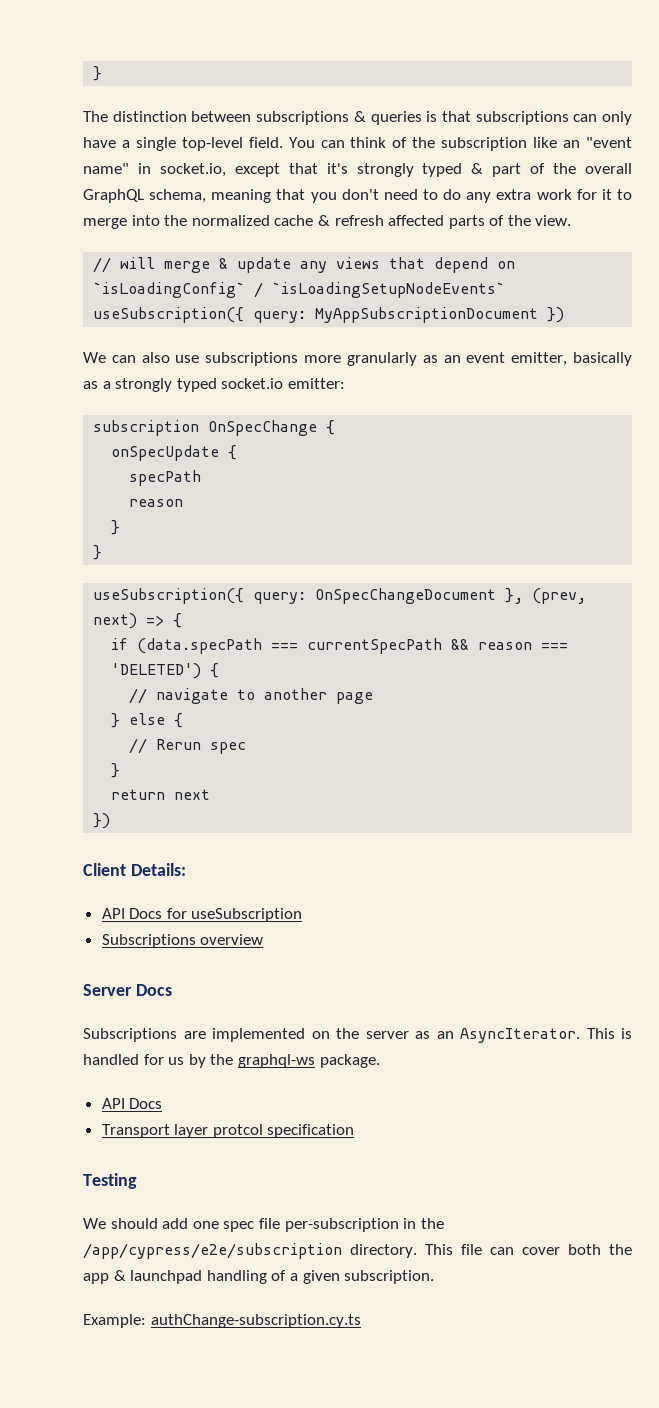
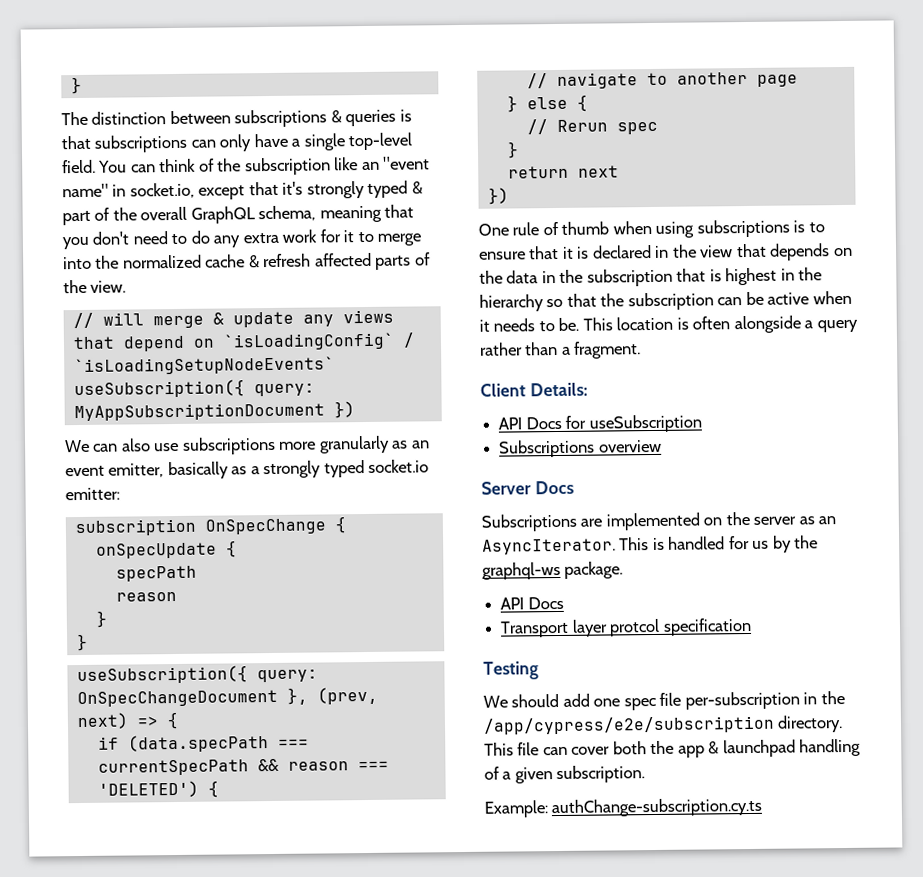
+ One rule of thumb when using subscriptions is to ensure that it is declared in the view that depends on the data in the subscription that is highest in the hierarchy so that the subscription can be active when it needs to be. This location is often alongside a query rather than a fragment.

